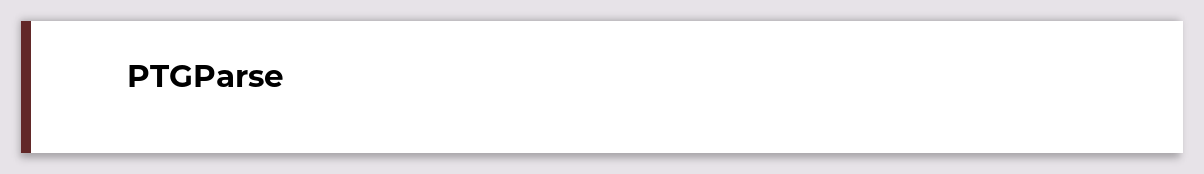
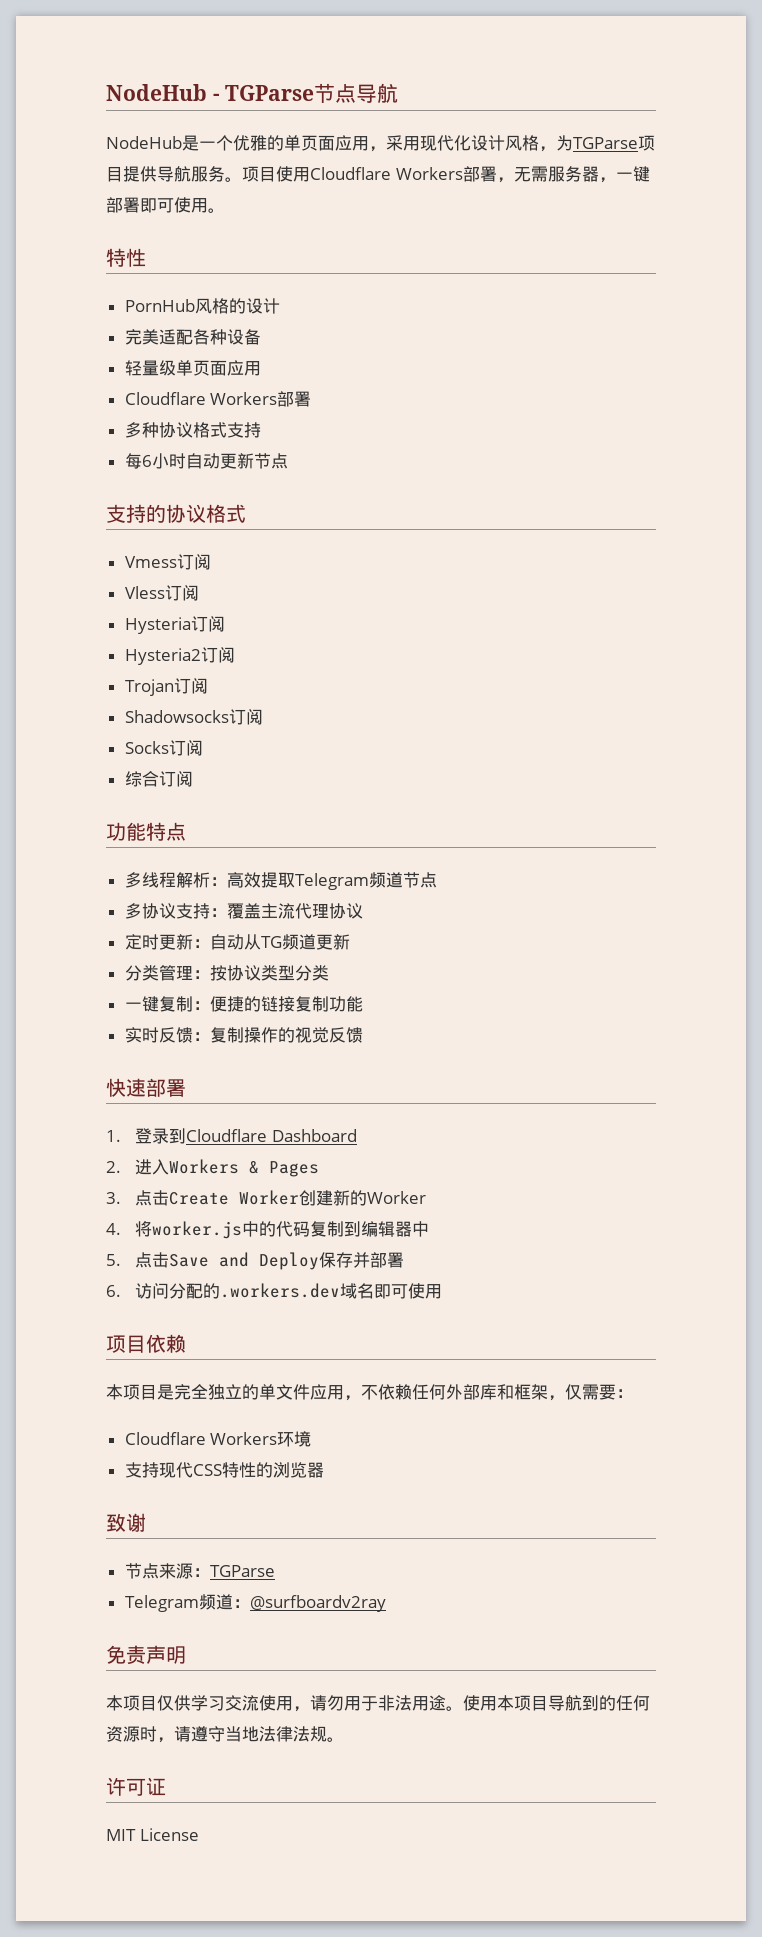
- PTGParse
+ NodeHub - TGParse节点导航
+ NodeHub是一个优雅的单页面应用，采用现代化设计风格，为TGParse项目提供导航服务。项目使用Cloudflare Workers部署，无需服务器，一键部署即可使用。
+ 特性
+ PornHub风格的设计
+ 完美适配各种设备
+ 轻量级单页面应用
+ Cloudflare Workers部署
+ 多种协议格式支持
+ 每6小时自动更新节点
+ 支持的协议格式
+ Vmess订阅
+ Vless订阅
+ Hysteria订阅
+ Hysteria2订阅
+ Trojan订阅
+ Shadowsocks订阅
+ Socks订阅
+ 综合订阅
+ 功能特点
+ 多线程解析：高效提取Telegram频道节点
+ 多协议支持：覆盖主流代理协议
+ 定时更新：自动从TG频道更新
+ 分类管理：按协议类型分类
+ 一键复制：便捷的链接复制功能
+ 实时反馈：复制操作的视觉反馈
+ 快速部署
+ 1.登录到Cloudflare Dashboard
+ 2.进入Workers & Pages
+ 3.点击Create Worker创建新的Worker
+ 4.将worker.js中的代码复制到编辑器中
+ 5.点击Save and Deploy保存并部署
+ 6.访问分配的.workers.dev域名即可使用
+ 项目依赖
+ 本项目是完全独立的单文件应用，不依赖任何外部库和框架，仅需要：
+ Cloudflare Workers环境
+ 支持现代CSS特性的浏览器
+ 致谢
+ 节点来源：TGParse
+ Telegram频道：@surfboardv2ray
+ 免责声明
+ 本项目仅供学习交流使用，请勿用于非法用途。使用本项目导航到的任何资源时，请遵守当地法律法规。
+ 许可证
+ MIT License

